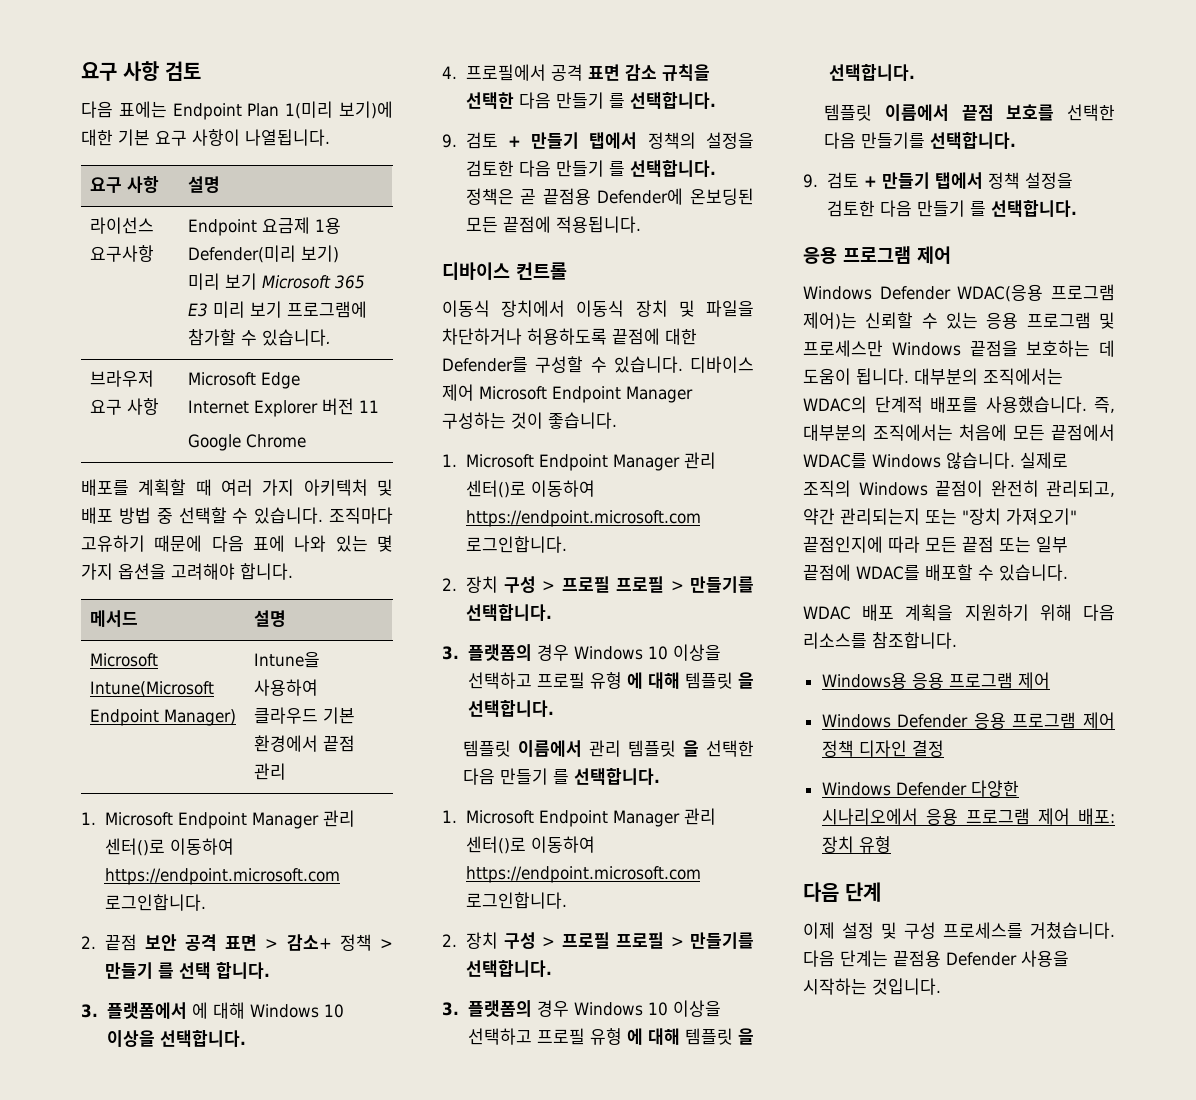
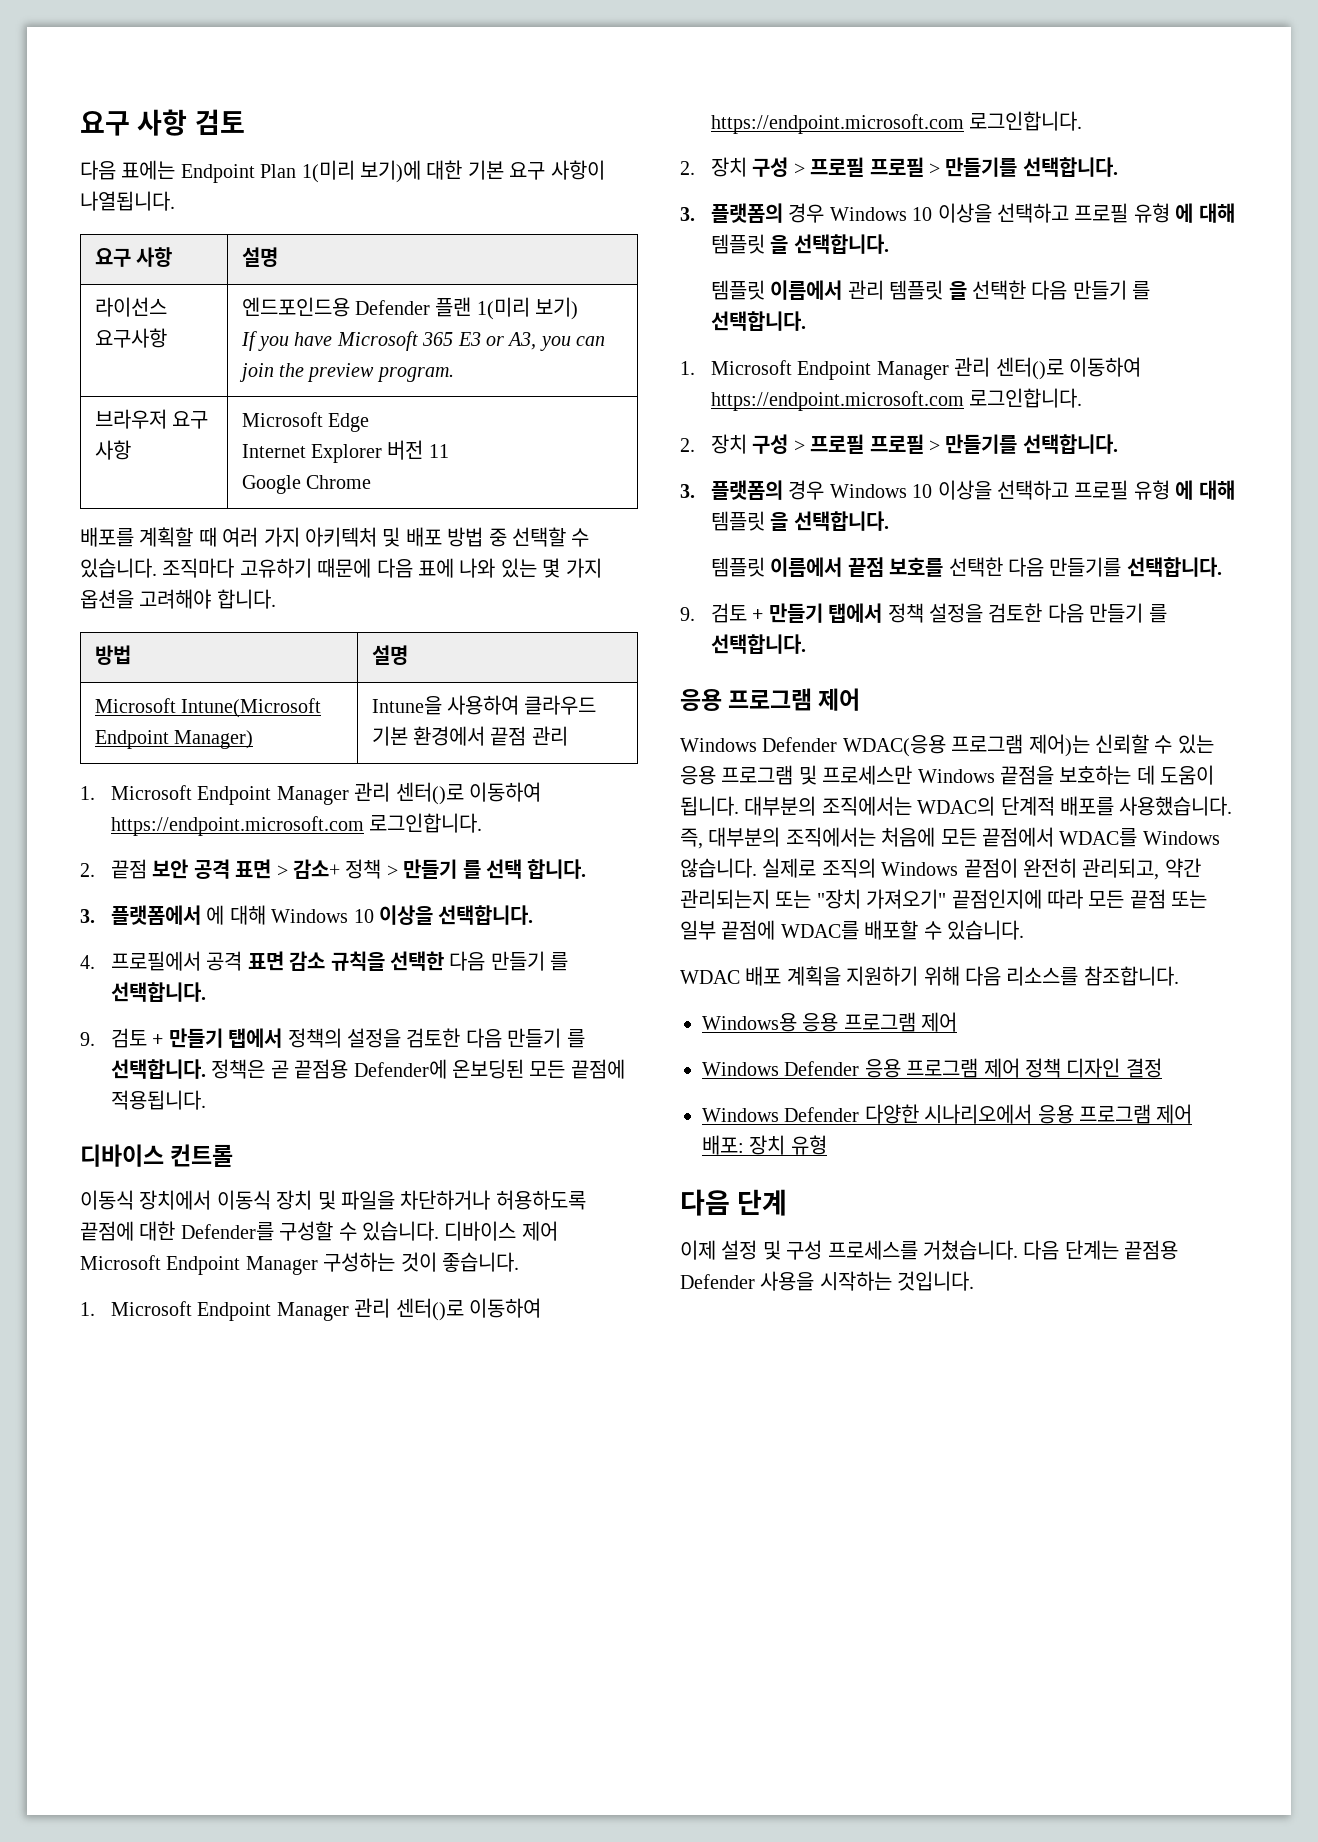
- 라이선스 요구사항 | Endpoint 요금제 1용 Defender(미리 보기)
- 미리 보기 Microsoft 365 E3 미리 보기 프로그램에 참가할 수 있습니다.
+ 라이선스 요구사항 | 엔드포인드용 Defender 플랜 1(미리 보기)
+ If you have Microsoft 365 E3 or A3, you can join the preview program.
- 메서드 | 설명
+ 방법 | 설명

